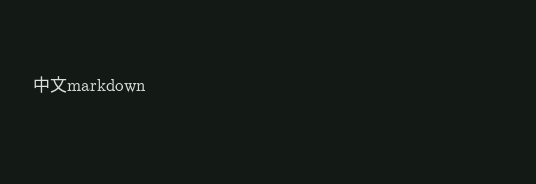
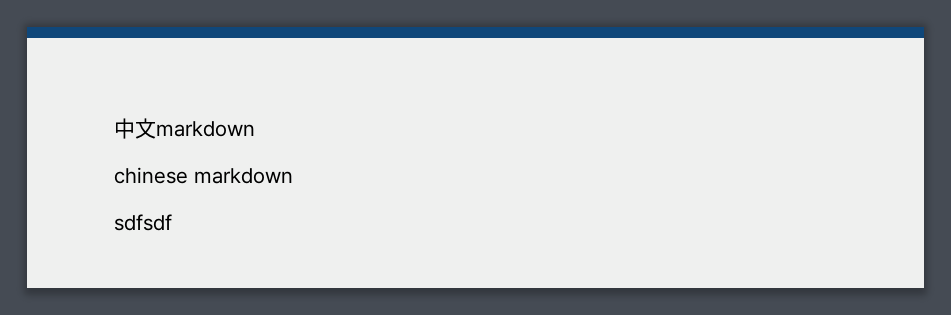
+ chinese markdown
+ sdfsdf

